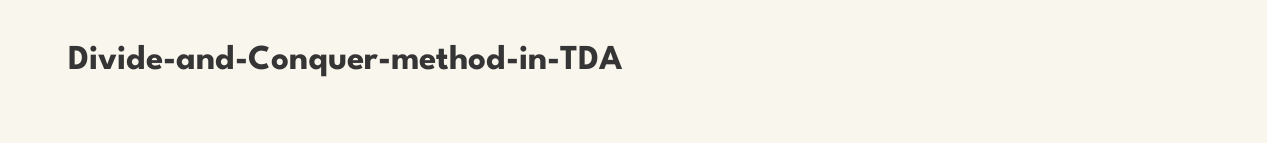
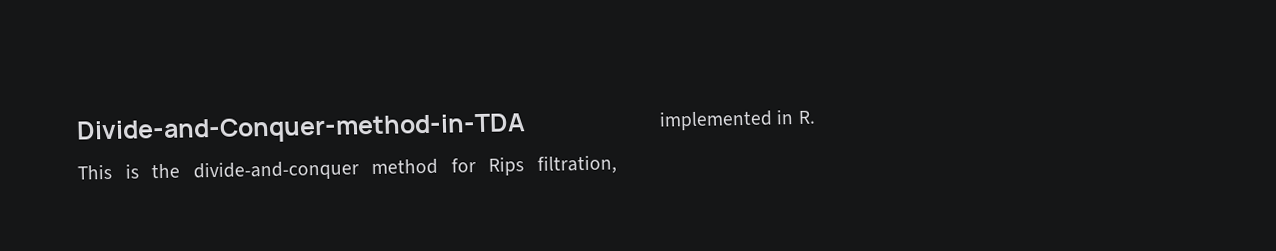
+ This is the divide-and-conquer method for Rips filtration, implemented in R.

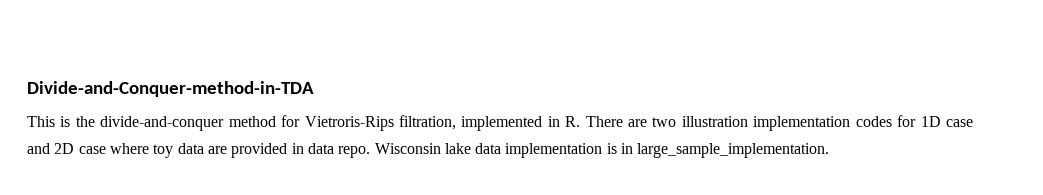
- This is the divide-and-conquer method for Rips filtration, implemented in R.
+ This is the divide-and-conquer method for Vietroris-Rips filtration, implemented in R. There are two illustration implementation codes for 1D case and 2D case where toy data are provided in data repo. Wisconsin lake data implementation is in large_sample_implementation.

